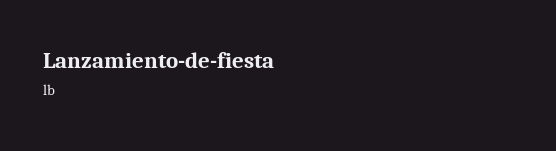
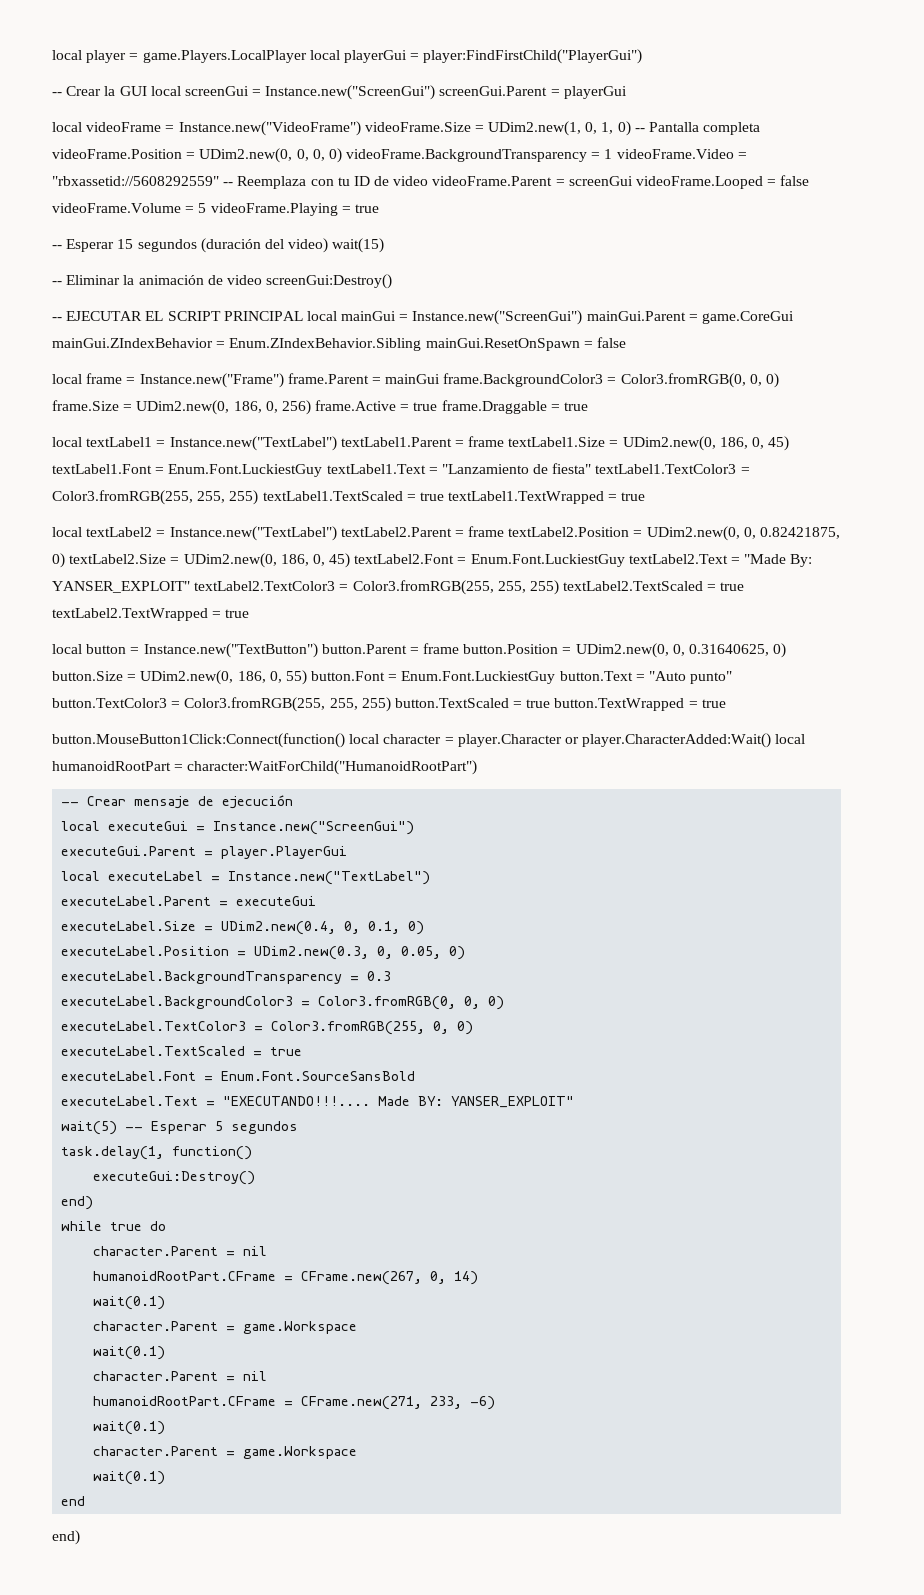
- Lanzamiento-de-fiesta
- lb
+ local player = game.Players.LocalPlayer local playerGui = player:FindFirstChild("PlayerGui")
+ -- Crear la GUI local screenGui = Instance.new("ScreenGui") screenGui.Parent = playerGui
+ local videoFrame = Instance.new("VideoFrame") videoFrame.Size = UDim2.new(1, 0, 1, 0) -- Pantalla completa videoFrame.Position = UDim2.new(0, 0, 0, 0) videoFrame.BackgroundTransparency = 1 videoFrame.Video = "rbxassetid://5608292559" -- Reemplaza con tu ID de video videoFrame.Parent = screenGui videoFrame.Looped = false videoFrame.Volume = 5 videoFrame.Playing = true
+ -- Esperar 15 segundos (duración del video) wait(15)
+ -- Eliminar la animación de video screenGui:Destroy()
+ -- EJECUTAR EL SCRIPT PRINCIPAL local mainGui = Instance.new("ScreenGui") mainGui.Parent = game.CoreGui mainGui.ZIndexBehavior = Enum.ZIndexBehavior.Sibling mainGui.ResetOnSpawn = false
+ local frame = Instance.new("Frame") frame.Parent = mainGui frame.BackgroundColor3 = Color3.fromRGB(0, 0, 0) frame.Size = UDim2.new(0, 186, 0, 256) frame.Active = true frame.Draggable = true
+ local textLabel1 = Instance.new("TextLabel") textLabel1.Parent = frame textLabel1.Size = UDim2.new(0, 186, 0, 45) textLabel1.Font = Enum.Font.LuckiestGuy textLabel1.Text = "Lanzamiento de fiesta" textLabel1.TextColor3 = Color3.fromRGB(255, 255, 255) textLabel1.TextScaled = true textLabel1.TextWrapped = true
+ local textLabel2 = Instance.new("TextLabel") textLabel2.Parent = frame textLabel2.Position = UDim2.new(0, 0, 0.82421875, 0) textLabel2.Size = UDim2.new(0, 186, 0, 45) textLabel2.Font = Enum.Font.LuckiestGuy textLabel2.Text = "Made By: YANSER_EXPLOIT" textLabel2.TextColor3 = Color3.fromRGB(255, 255, 255) textLabel2.TextScaled = true textLabel2.TextWrapped = true
+ local button = Instance.new("TextButton") button.Parent = frame button.Position = UDim2.new(0, 0, 0.31640625, 0) button.Size = UDim2.new(0, 186, 0, 55) button.Font = Enum.Font.LuckiestGuy button.Text = "Auto punto" button.TextColor3 = Color3.fromRGB(255, 255, 255) button.TextScaled = true button.TextWrapped = true
+ button.MouseButton1Click:Connect(function() local character = player.Character or player.CharacterAdded:Wait() local humanoidRootPart = character:WaitForChild("HumanoidRootPart")
+ -- Crear mensaje de ejecución
+ local executeGui = Instance.new("ScreenGui")
+ executeGui.Parent = player.PlayerGui
+ local executeLabel = Instance.new("TextLabel")
+ executeLabel.Parent = executeGui
+ executeLabel.Size = UDim2.new(0.4, 0, 0.1, 0)
+ executeLabel.Position = UDim2.new(0.3, 0, 0.05, 0)
+ executeLabel.BackgroundTransparency = 0.3
+ executeLabel.BackgroundColor3 = Color3.fromRGB(0, 0, 0)
+ executeLabel.TextColor3 = Color3.fromRGB(255, 0, 0)
+ executeLabel.TextScaled = true
+ executeLabel.Font = Enum.Font.SourceSansBold
+ executeLabel.Text = "EXECUTANDO!!!.... Made BY: YANSER_EXPLOIT"
+ wait(5) -- Esperar 5 segundos
+ task.delay(1, function()
+ executeGui:Destroy()
+ end)
+ while true do
+ character.Parent = nil
+ humanoidRootPart.CFrame = CFrame.new(267, 0, 14)
+ wait(0.1)
+ character.Parent = game.Workspace
+ wait(0.1)
+ character.Parent = nil
+ humanoidRootPart.CFrame = CFrame.new(271, 233, -6)
+ wait(0.1)
+ character.Parent = game.Workspace
+ wait(0.1)
+ end
+ end)

